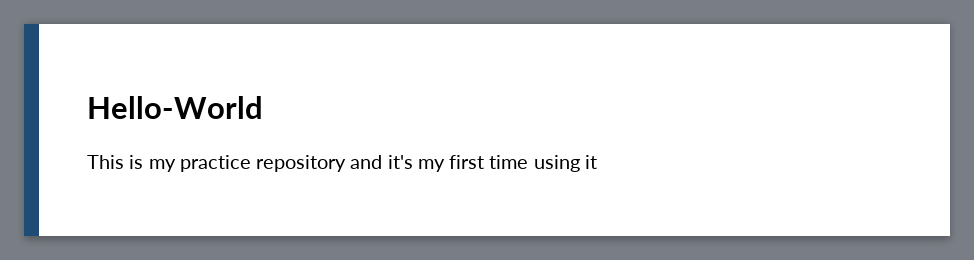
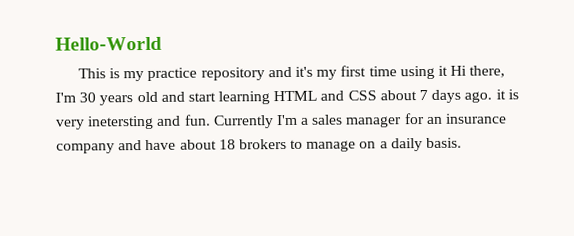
- This is my practice repository and it's my first time using it
+ This is my practice repository and it's my first time using it Hi there, I'm 30 years old and start learning HTML and CSS about 7 days ago. it is very inetersting and fun. Currently I'm a sales manager for an insurance company and have about 18 brokers to manage on a daily basis.

